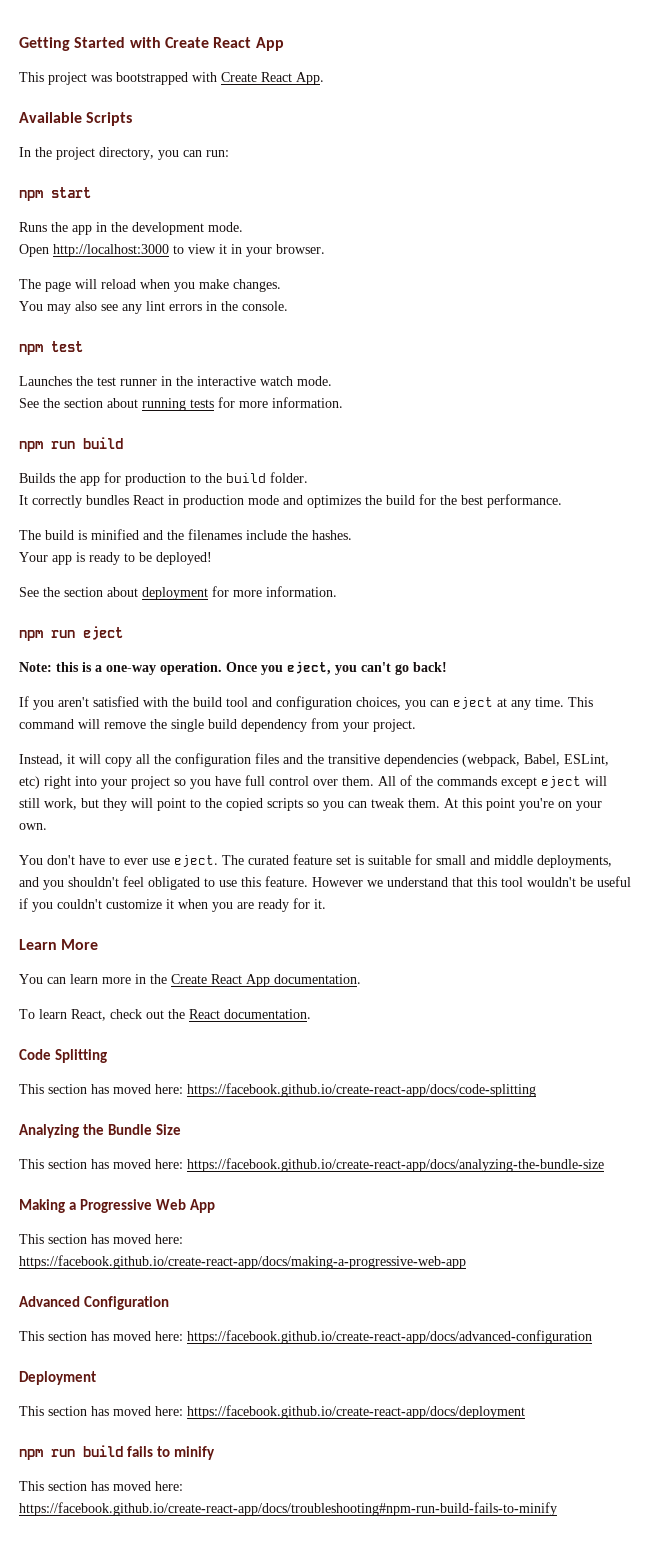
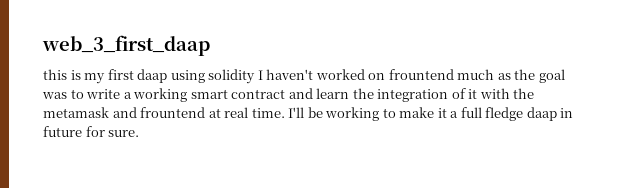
- Getting Started with Create React App
- This project was bootstrapped with Create React App.
- Available Scripts
- In the project directory, you can run:
- npm start
- Runs the app in the development mode.
- Open http://localhost:3000 to view it in your browser.
- The page will reload when you make changes.
- You may also see any lint errors in the console.
- npm test
- Launches the test runner in the interactive watch mode.
- See the section about running tests for more information.
- npm run build
- Builds the app for production to the build folder.
- It correctly bundles React in production mode and optimizes the build for the best performance.
- The build is minified and the filenames include the hashes.
- Your app is ready to be deployed!
- See the section about deployment for more information.
- npm run eject
- Note: this is a one-way operation. Once you eject, you can't go back!
- If you aren't satisfied with the build tool and configuration choices, you can eject at any time. This command will remove the single build dependency from your project.
- Instead, it will copy all the configuration files and the transitive dependencies (webpack, Babel, ESLint, etc) right into your project so you have full control over them. All of the commands except eject will still work, but they will point to the copied scripts so you can tweak them. At this point you're on your own.
- You don't have to ever use eject. The curated feature set is suitable for small and middle deployments, and you shouldn't feel obligated to use this feature. However we understand that this tool wouldn't be useful if you couldn't customize it when you are ready for it.
- Learn More
- You can learn more in the Create React App documentation.
- To learn React, check out the React documentation.
- Code Splitting
- This section has moved here: https://facebook.github.io/create-react-app/docs/code-splitting
- Analyzing the Bundle Size
- This section has moved here: https://facebook.github.io/create-react-app/docs/analyzing-the-bundle-size
- Making a Progressive Web App
- This section has moved here: https://facebook.github.io/create-react-app/docs/making-a-progressive-web-app
- Advanced Configuration
- This section has moved here: https://facebook.github.io/create-react-app/docs/advanced-configuration
- Deployment
- This section has moved here: https://facebook.github.io/create-react-app/docs/deployment
- npm run build fails to minify
- This section has moved here: https://facebook.github.io/create-react-app/docs/troubleshooting#npm-run-build-fails-to-minify
+ web_3_first_daap
+ this is my first daap using solidity I haven't worked on frountend much as the goal was to write a working smart contract and learn the integration of it with the metamask and frountend at real time. I'll be working to make it a full fledge daap in future for sure.

